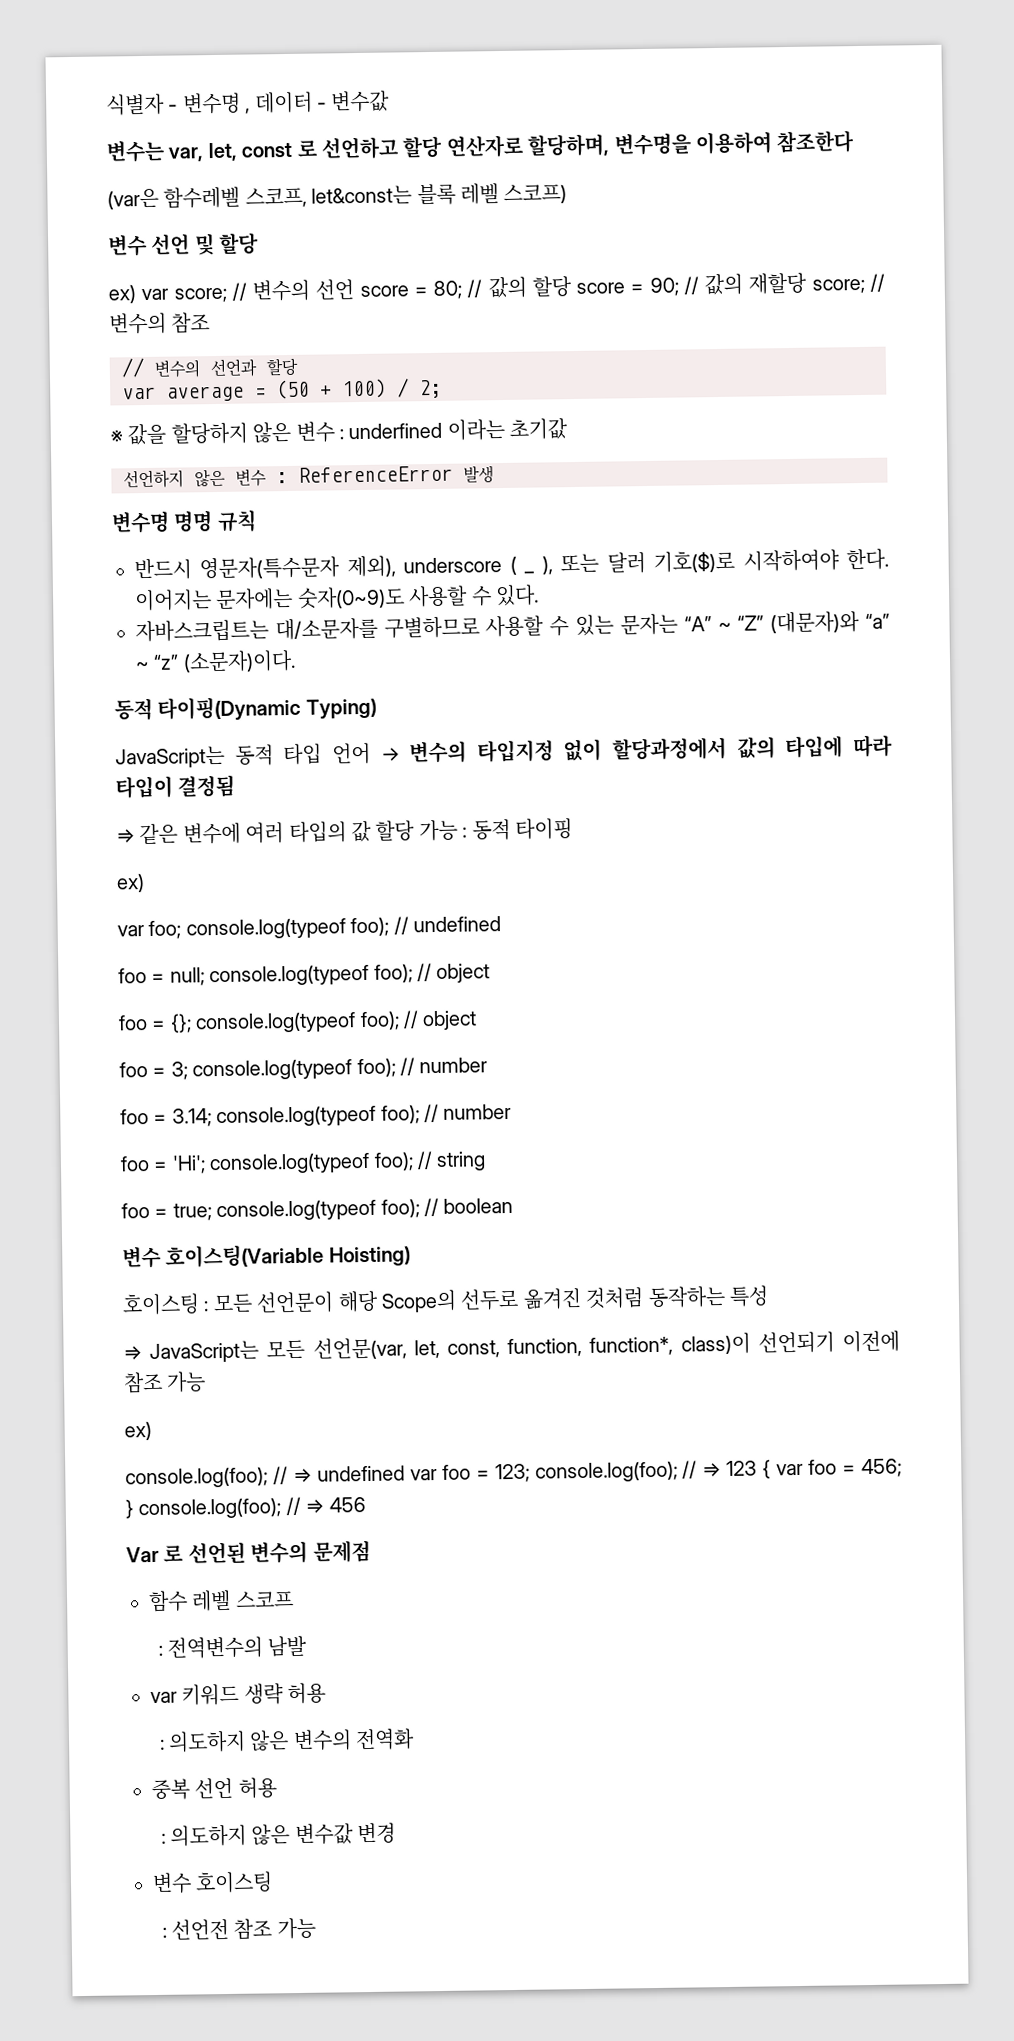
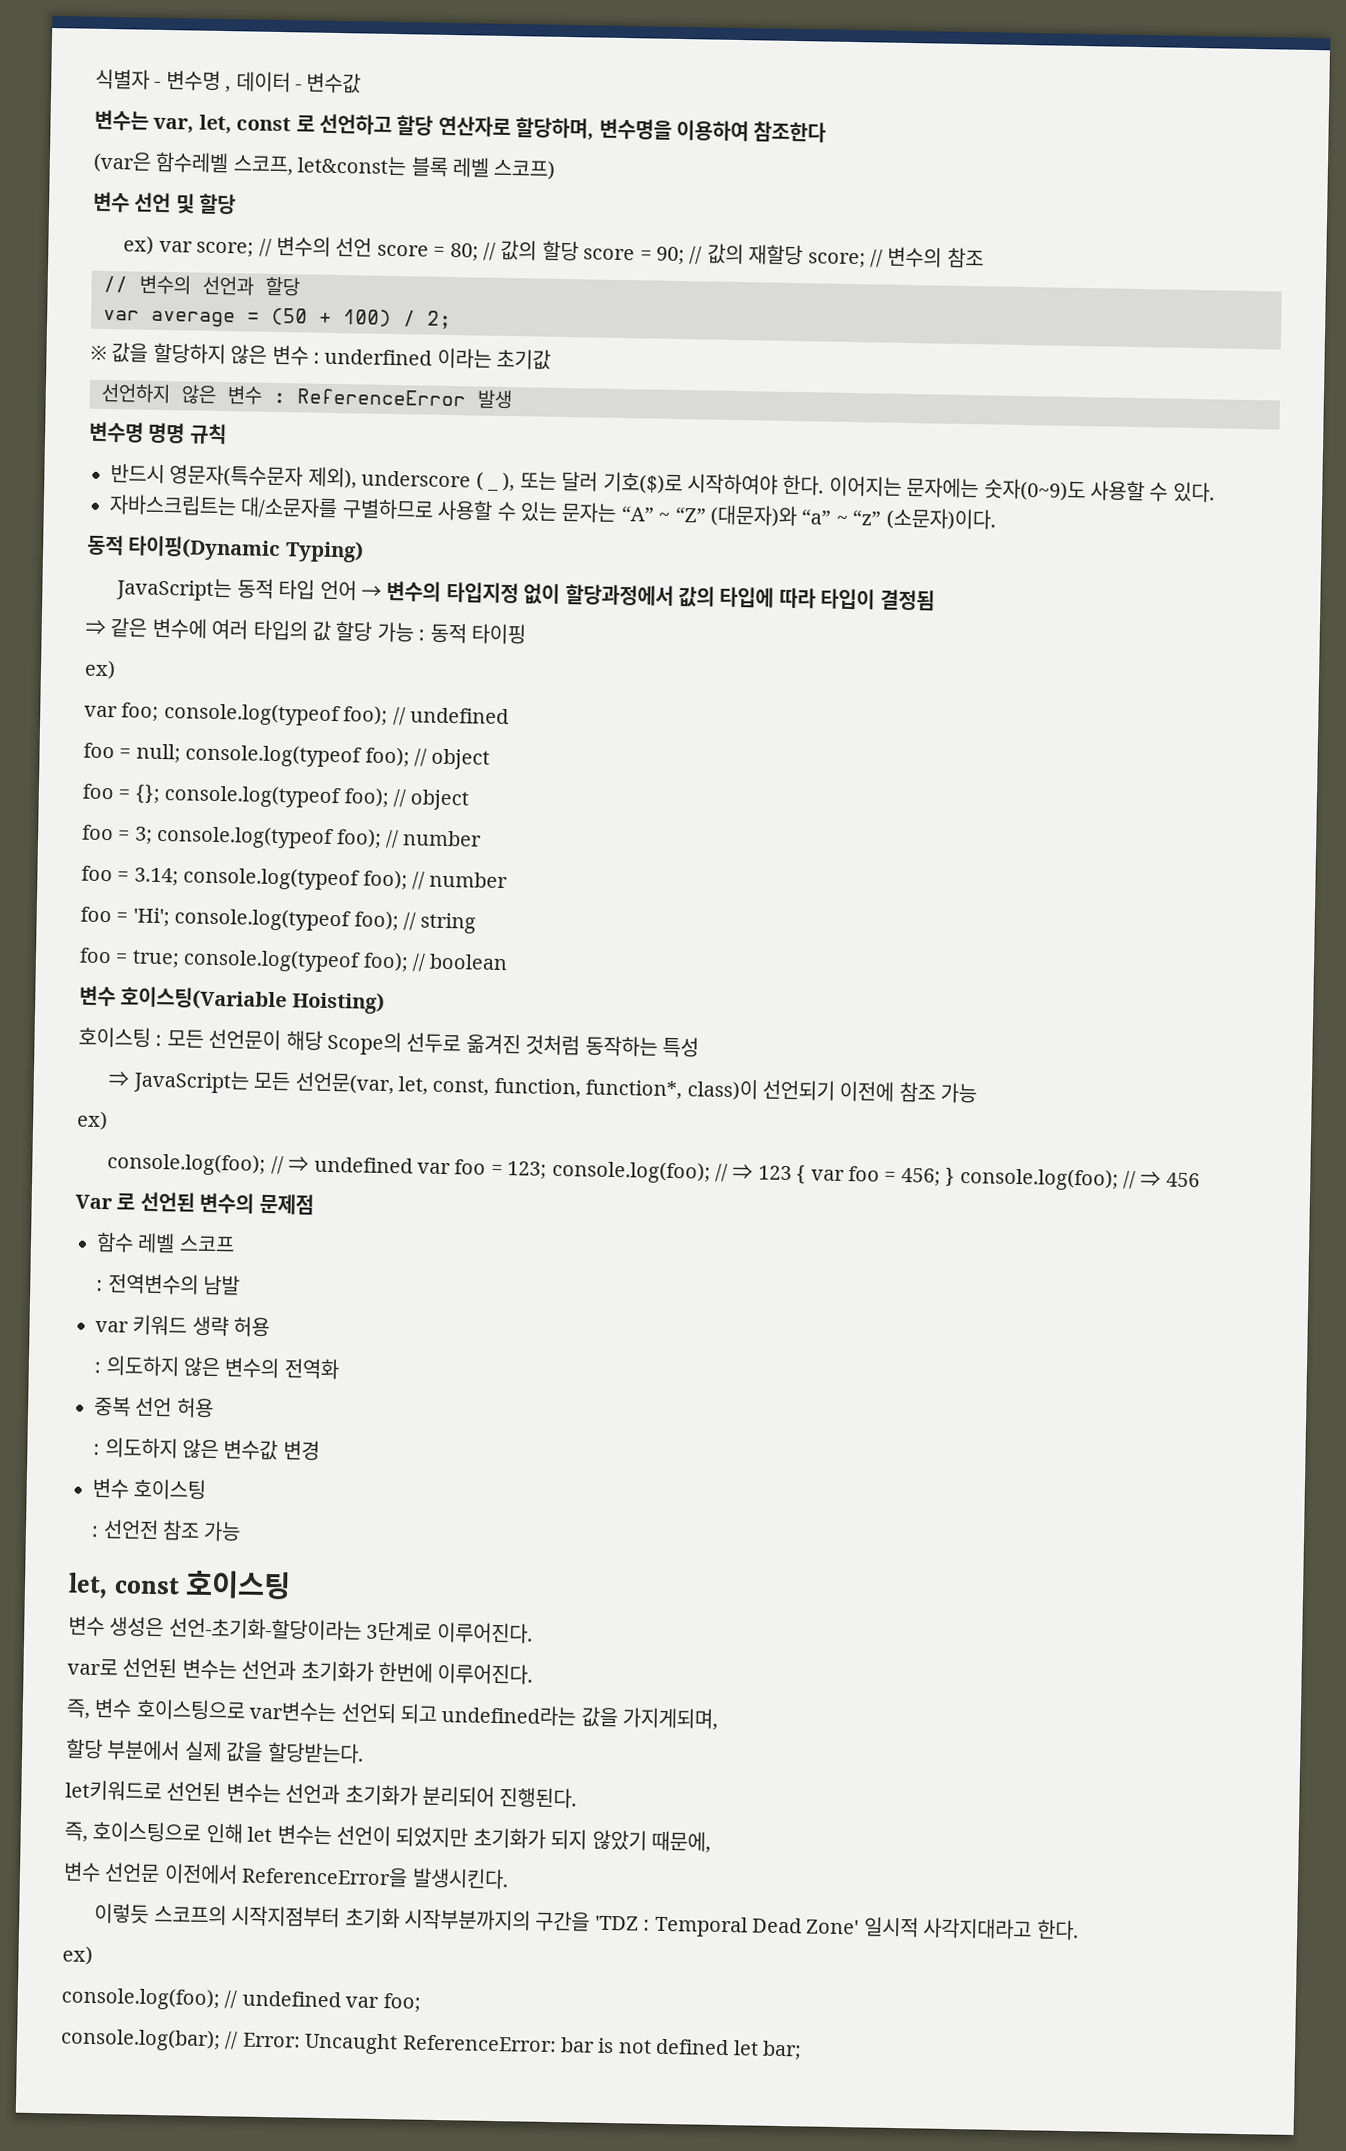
+ let, const 호이스팅
+ 변수 생성은 선언-초기화-할당이라는 3단계로 이루어진다.
+ var로 선언된 변수는 선언과 초기화가 한번에 이루어진다.
+ 즉, 변수 호이스팅으로 var변수는 선언되 되고 undefined라는 값을 가지게되며,
+ 할당 부분에서 실제 값을 할당받는다.
+ let키워드로 선언된 변수는 선언과 초기화가 분리되어 진행된다.
+ 즉, 호이스팅으로 인해 let 변수는 선언이 되었지만 초기화가 되지 않았기 때문에,
+ 변수 선언문 이전에서 ReferenceError을 발생시킨다.
+ 이렇듯 스코프의 시작지점부터 초기화 시작부분까지의 구간을 'TDZ : Temporal Dead Zone' 일시적 사각지대라고 한다.
+ ex)
+ console.log(foo); // undefined var foo;
+ console.log(bar); // Error: Uncaught ReferenceError: bar is not defined let bar;

